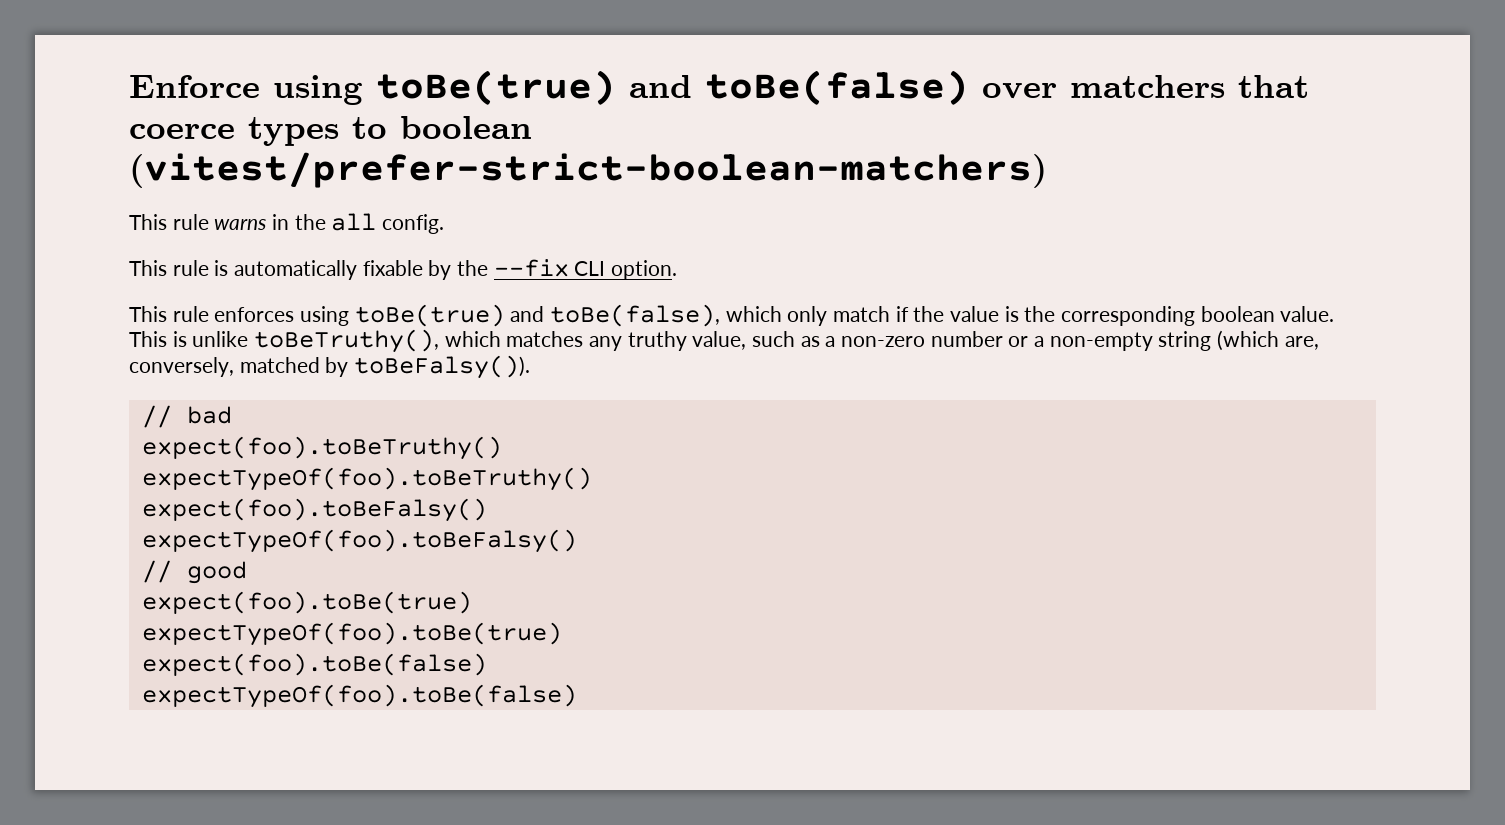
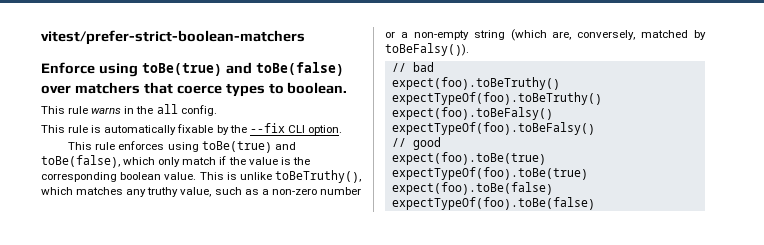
+ vitest/prefer-strict-boolean-matchers
- Enforce using toBe(true) and toBe(false) over matchers that coerce types to boolean (vitest/prefer-strict-boolean-matchers)
+ Enforce using toBe(true) and toBe(false) over matchers that coerce types to boolean.

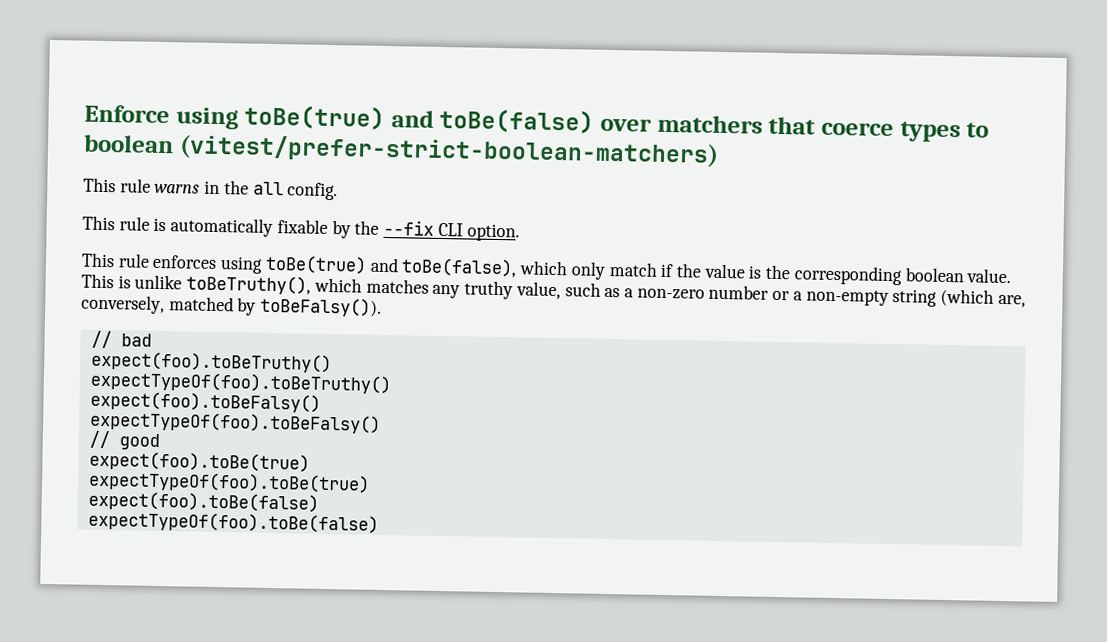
- vitest/prefer-strict-boolean-matchers
- Enforce using toBe(true) and toBe(false) over matchers that coerce types to boolean.
+ Enforce using toBe(true) and toBe(false) over matchers that coerce types to boolean (vitest/prefer-strict-boolean-matchers)

